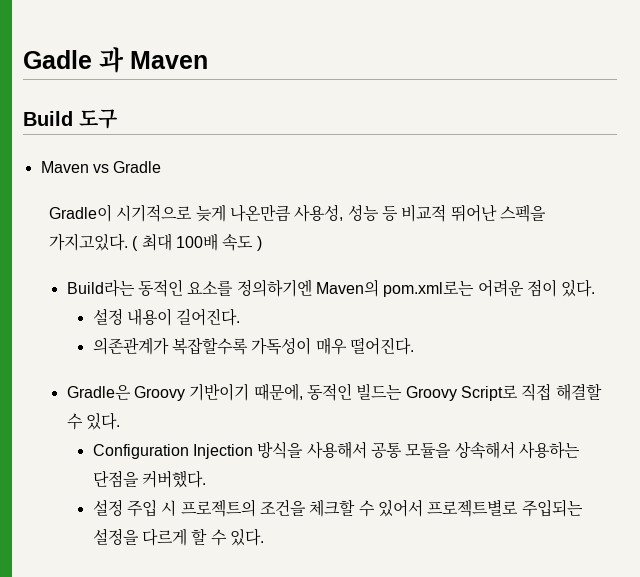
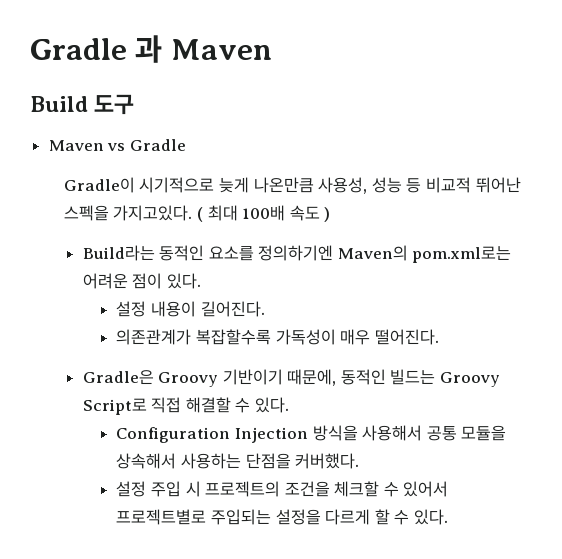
- Gadle 과 Maven
+ Gradle 과 Maven

